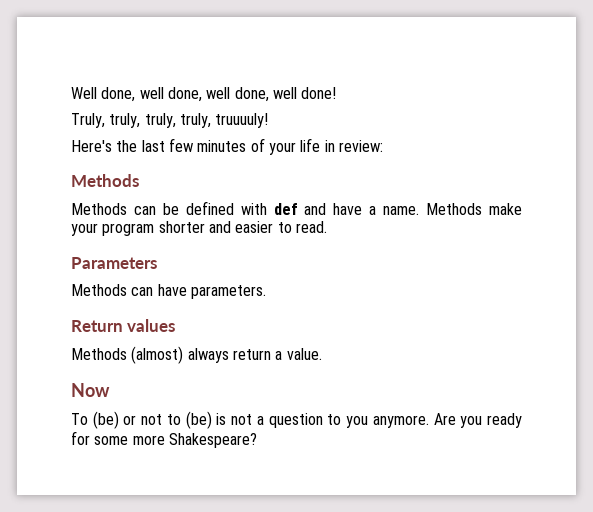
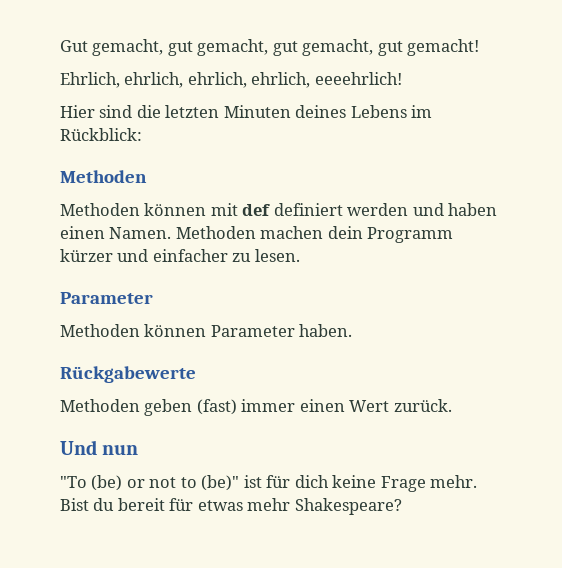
- Well done, well done, well done, well done!
- Truly, truly, truly, truly, truuuuly!
- Here's the last few minutes of your life in review:
- Methods
- Methods can be defined with def and have a name. Methods make your program shorter and easier to read.
- Parameters
- Methods can have parameters.
- Return values
- Methods (almost) always return a value.
- Now
- To (be) or not to (be) is not a question to you anymore. Are you ready for some more Shakespeare?
+ Gut gemacht, gut gemacht, gut gemacht, gut gemacht!
+ Ehrlich, ehrlich, ehrlich, ehrlich, eeeehrlich!
+ Hier sind die letzten Minuten deines Lebens im Rückblick:
+ Methoden
+ Methoden können mit def definiert werden und haben einen Namen. Methoden machen dein Programm kürzer und einfacher zu lesen.
+ Parameter
+ Methoden können Parameter haben.
+ Rückgabewerte
+ Methoden geben (fast) immer einen Wert zurück.
+ Und nun
+ "To (be) or not to (be)" ist für dich keine Frage mehr. Bist du bereit für etwas mehr Shakespeare?

